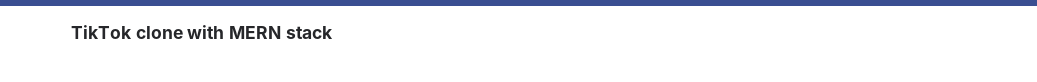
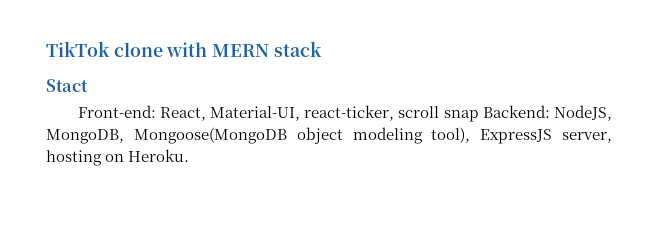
+ Stact
+ Front-end: React, Material-UI, react-ticker, scroll snap Backend: NodeJS, MongoDB, Mongoose(MongoDB object modeling tool), ExpressJS server, hosting on Heroku.

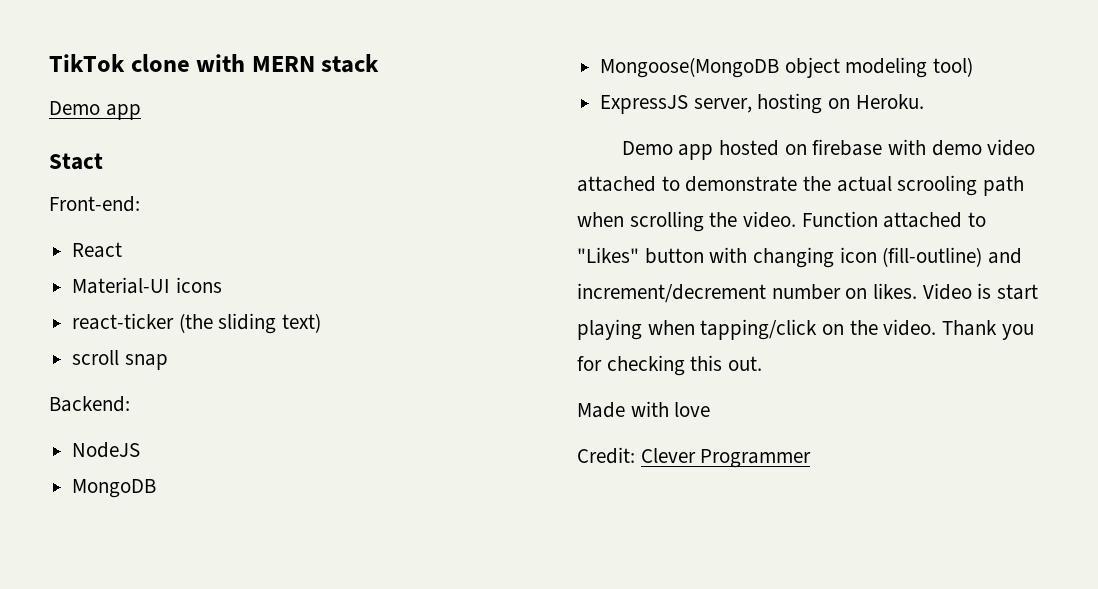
  TikTok clone with MERN stack
+ Demo app
- Front-end: React, Material-UI, react-ticker, scroll snap Backend: NodeJS, MongoDB, Mongoose(MongoDB object modeling tool), ExpressJS server, hosting on Heroku.
+ Front-end:
+ React
+ Material-UI icons
+ react-ticker (the sliding text)
+ scroll snap
+ Backend:
+ NodeJS
+ MongoDB
+ Mongoose(MongoDB object modeling tool)
+ ExpressJS server, hosting on Heroku.
+ Demo app hosted on firebase with demo video attached to demonstrate the actual scrooling path when scrolling the video. Function attached to "Likes" button with changing icon (fill-outline) and increment/decrement number on likes. Video is start playing when tapping/click on the video. Thank you for checking this out.
+ Made with love
+ Credit: Clever Programmer

